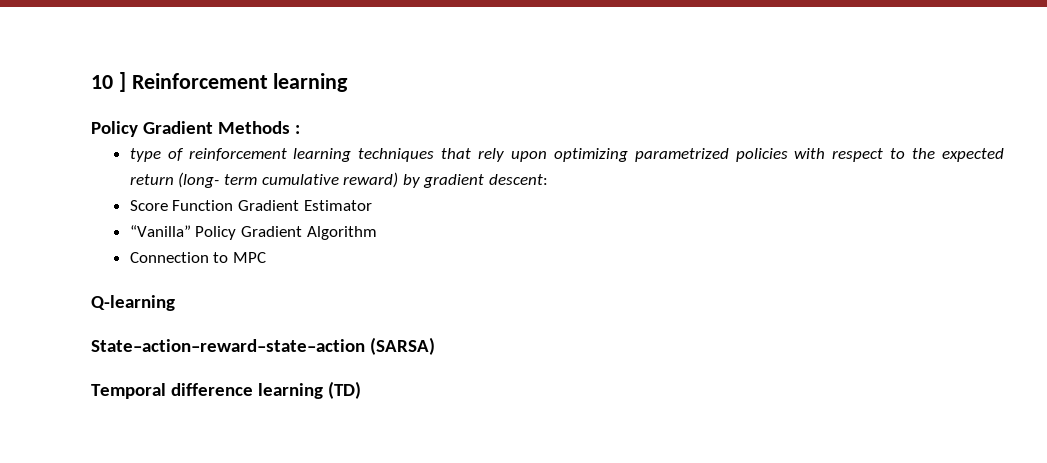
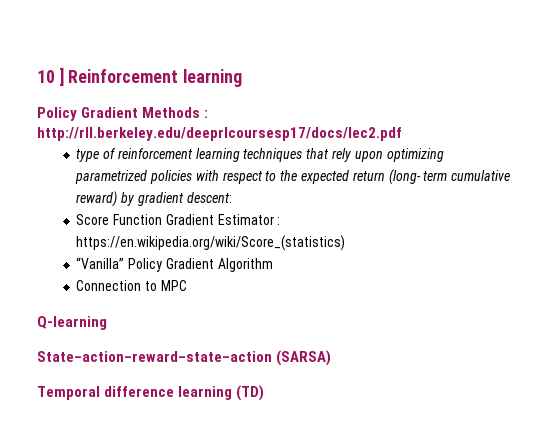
- Policy Gradient Methods :
+ Policy Gradient Methods : http://rll.berkeley.edu/deeprlcoursesp17/docs/lec2.pdf
- Score Function Gradient Estimator
+ Score Function Gradient Estimator : https://en.wikipedia.org/wiki/Score_(statistics)

